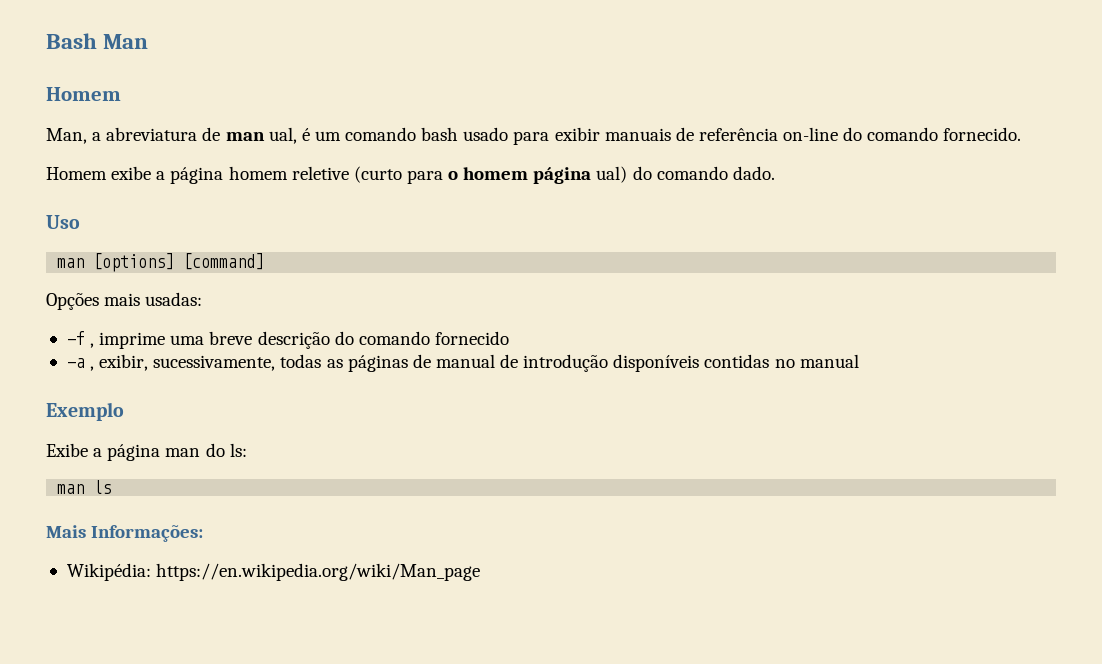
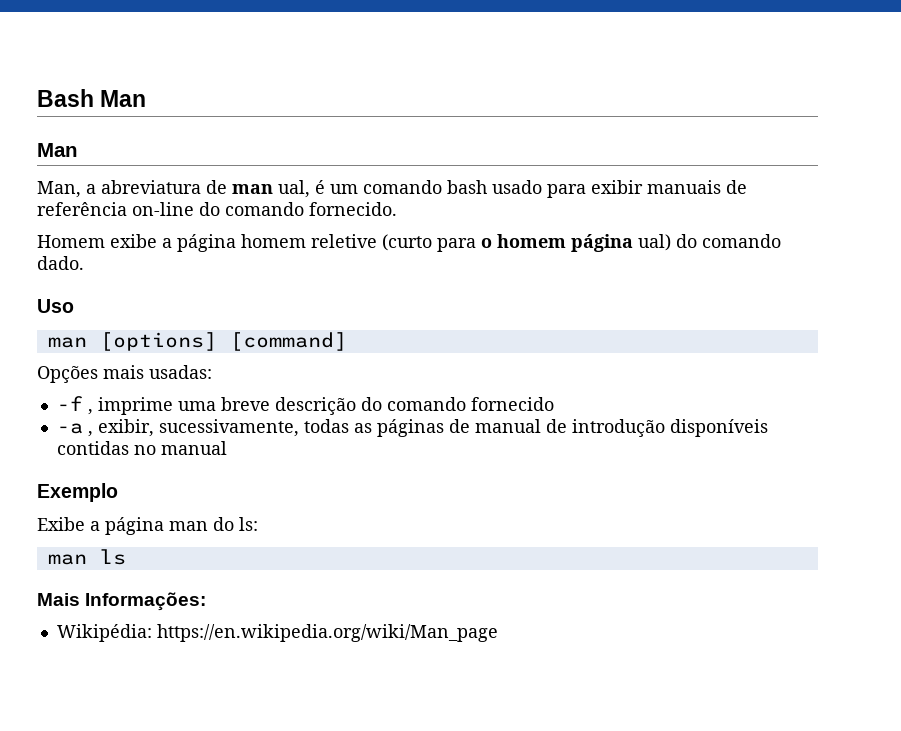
  Bash Man
- Homem
+ Man

